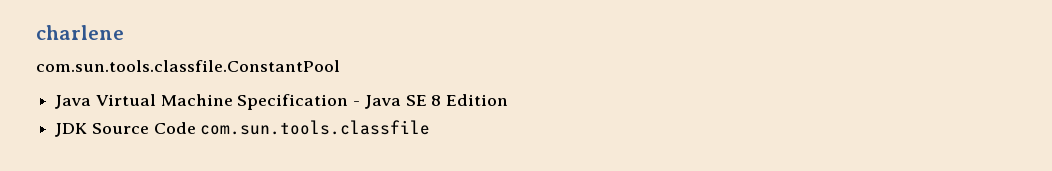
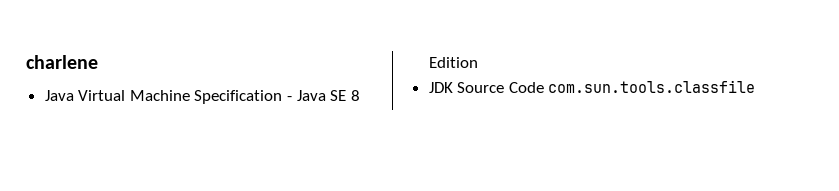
- com.sun.tools.classfile.ConstantPool

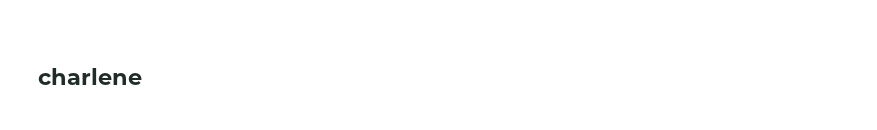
- Java Virtual Machine Specification - Java SE 8 Edition
- JDK Source Code com.sun.tools.classfile

